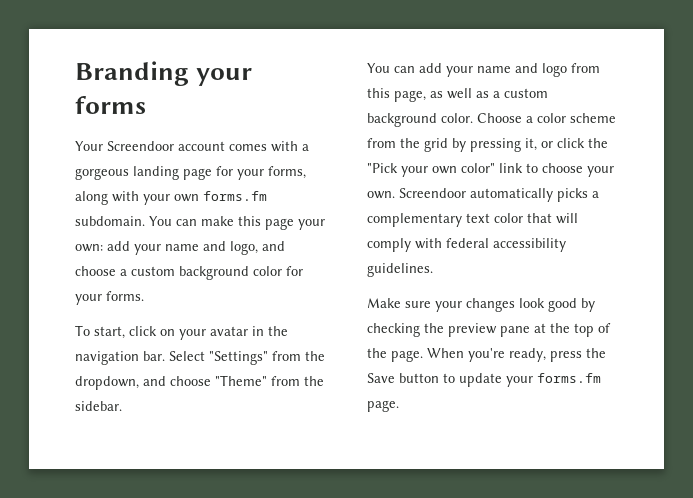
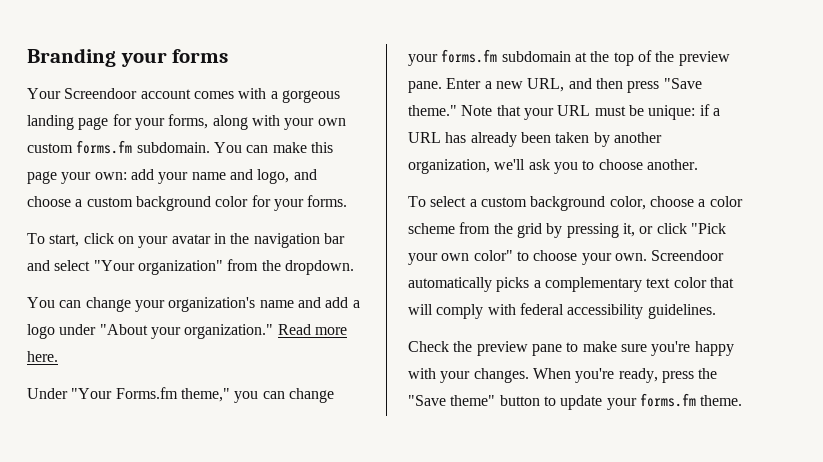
- Your Screendoor account comes with a gorgeous landing page for your forms, along with your own forms.fm subdomain.
+ Your Screendoor account comes with a gorgeous landing page for your forms, along with your own custom forms.fm subdomain.
- To start, click on your avatar in the navigation bar. Select "Settings" from the dropdown, and choose "Theme" from the sidebar.
- You can add your name and logo from this page, as well as a custom background color. Choose a color scheme from the grid by pressing it, or click the "Pick your own color" link to choose your own.
+ To start, click on your avatar in the navigation bar and select "Your organization" from the dropdown.
+ You can change your organization's name and add a logo under "About your organization." Read more here.
+ Under "Your Forms.fm theme," you can change your forms.fm subdomain at the top of the preview pane. Enter a new URL, and then press "Save theme." Note that your URL must be unique: if a URL has already been taken by another organization, we'll ask you to choose another.
+ To select a custom background color, choose a color scheme from the grid by pressing it, or click "Pick your own color" to choose your own.
- Make sure your changes look good by checking the preview pane at the top of the page.
+ Check the preview pane to make sure you're happy with your changes.
- When you're ready, press the Save button to update your forms.fm page.
+ When you're ready, press the "Save theme" button to update your forms.fm theme.

